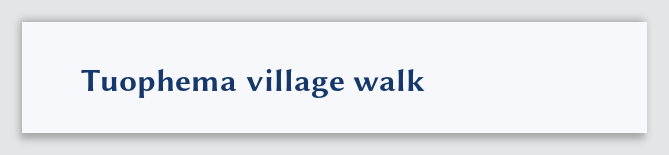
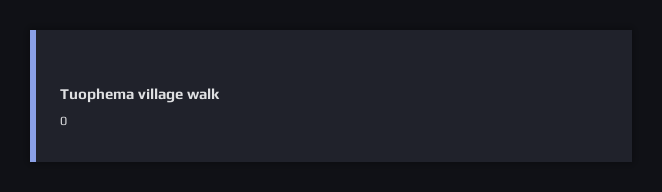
+ 0

